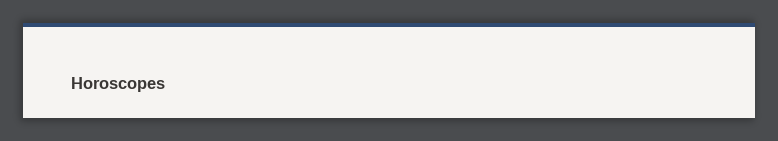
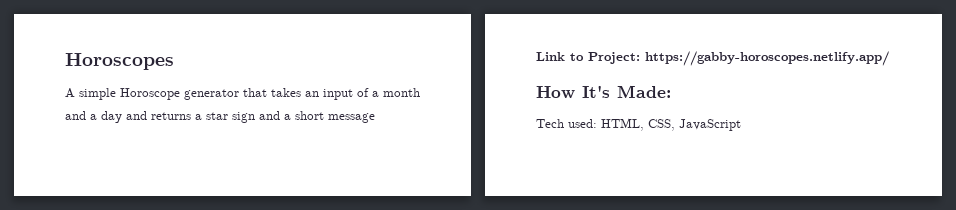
+ A simple Horoscope generator that takes an input of a month and a day and returns a star sign and a short message
+ Link to Project: https://gabby-horoscopes.netlify.app/
+ How It's Made:
+ Tech used: HTML, CSS, JavaScript

